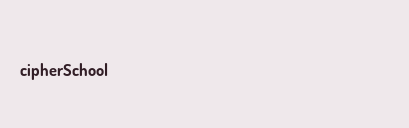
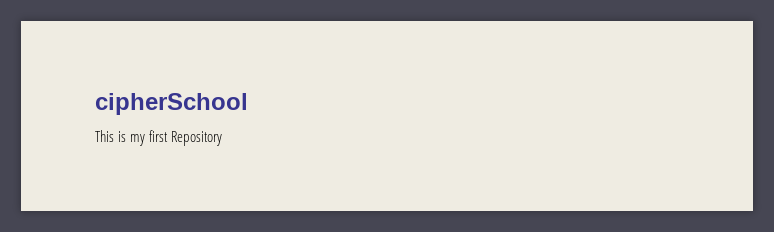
+ This is my first Repository

